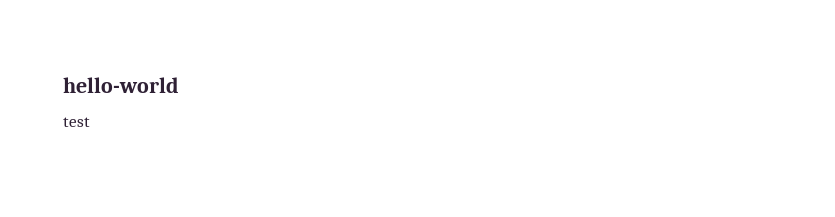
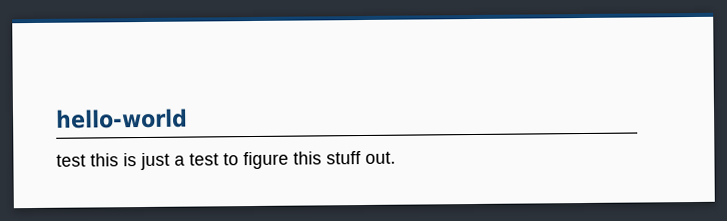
- test
+ test this is just a test to figure this stuff out.

